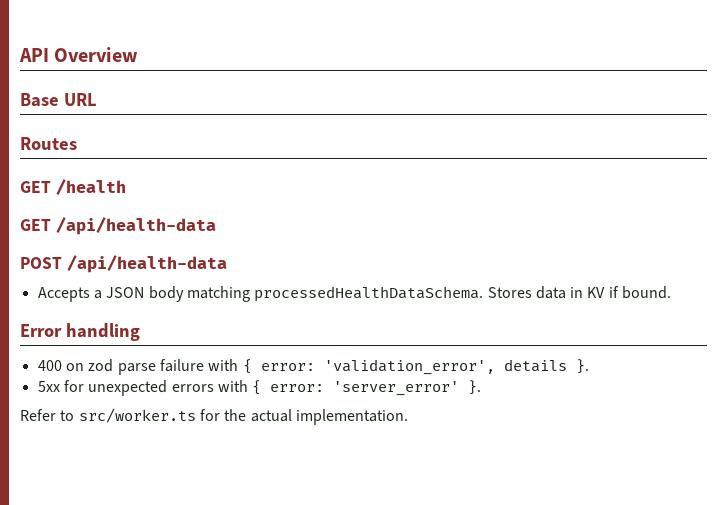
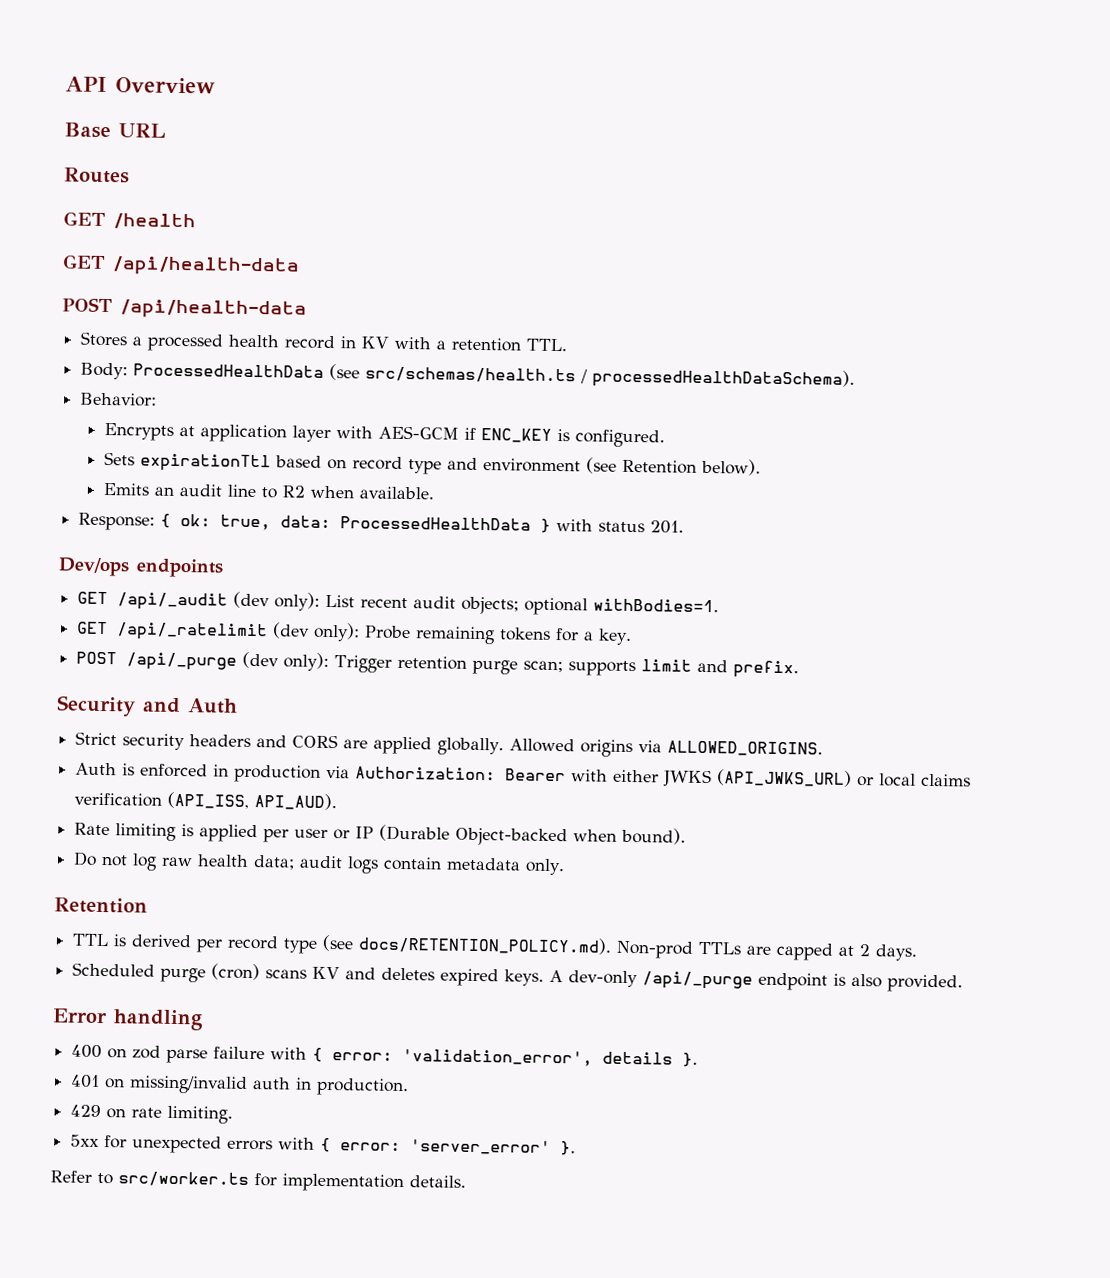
- Accepts a JSON body matching processedHealthDataSchema. Stores data in KV if bound.
+ Stores a processed health record in KV with a retention TTL.
+ Body: ProcessedHealthData (see src/schemas/health.ts / processedHealthDataSchema).
+ Behavior:
+ Encrypts at application layer with AES-GCM if ENC_KEY is configured.
+ Sets expirationTtl based on record type and environment (see Retention below).
+ Emits an audit line to R2 when available.
+ Response: { ok: true, data: ProcessedHealthData } with status 201.
+ Dev/ops endpoints
+ GET /api/_audit (dev only): List recent audit objects; optional withBodies=1.
+ GET /api/_ratelimit (dev only): Probe remaining tokens for a key.
+ POST /api/_purge (dev only): Trigger retention purge scan; supports limit and prefix.
+ Security and Auth
+ Strict security headers and CORS are applied globally. Allowed origins via ALLOWED_ORIGINS.
+ Auth is enforced in production via Authorization: Bearer with either JWKS (API_JWKS_URL) or local claims verification (API_ISS, API_AUD).
+ Rate limiting is applied per user or IP (Durable Object-backed when bound).
+ Do not log raw health data; audit logs contain metadata only.
+ Retention
+ TTL is derived per record type (see docs/RETENTION_POLICY.md). Non-prod TTLs are capped at 2 days.
+ Scheduled purge (cron) scans KV and deletes expired keys. A dev-only /api/_purge endpoint is also provided.
+ 401 on missing/invalid auth in production.
+ 429 on rate limiting.
- Refer to src/worker.ts for the actual implementation.
+ Refer to src/worker.ts for implementation details.

